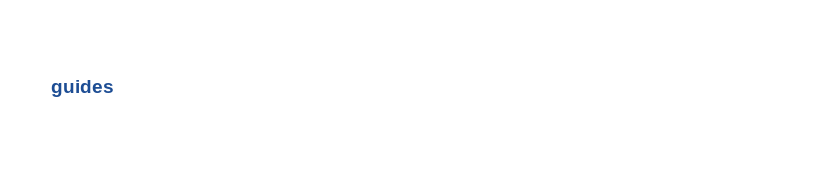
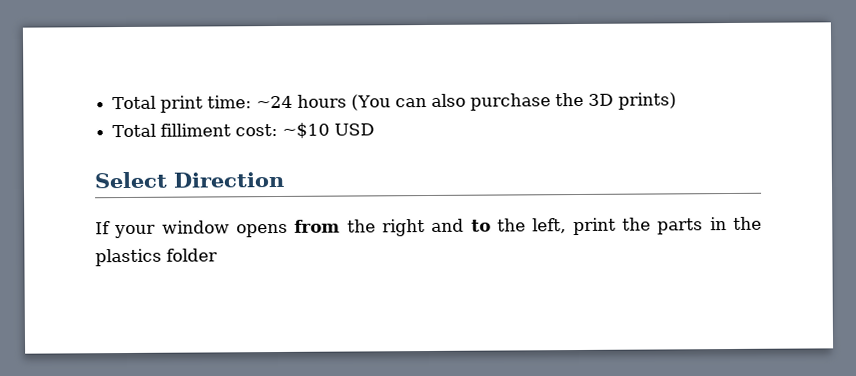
- guides
+ Total print time: ~24 hours (You can also purchase the 3D prints)
+ Total filliment cost: ~$10 USD
+ Select Direction
+ If your window opens from the right and to the left, print the parts in the plastics folder

